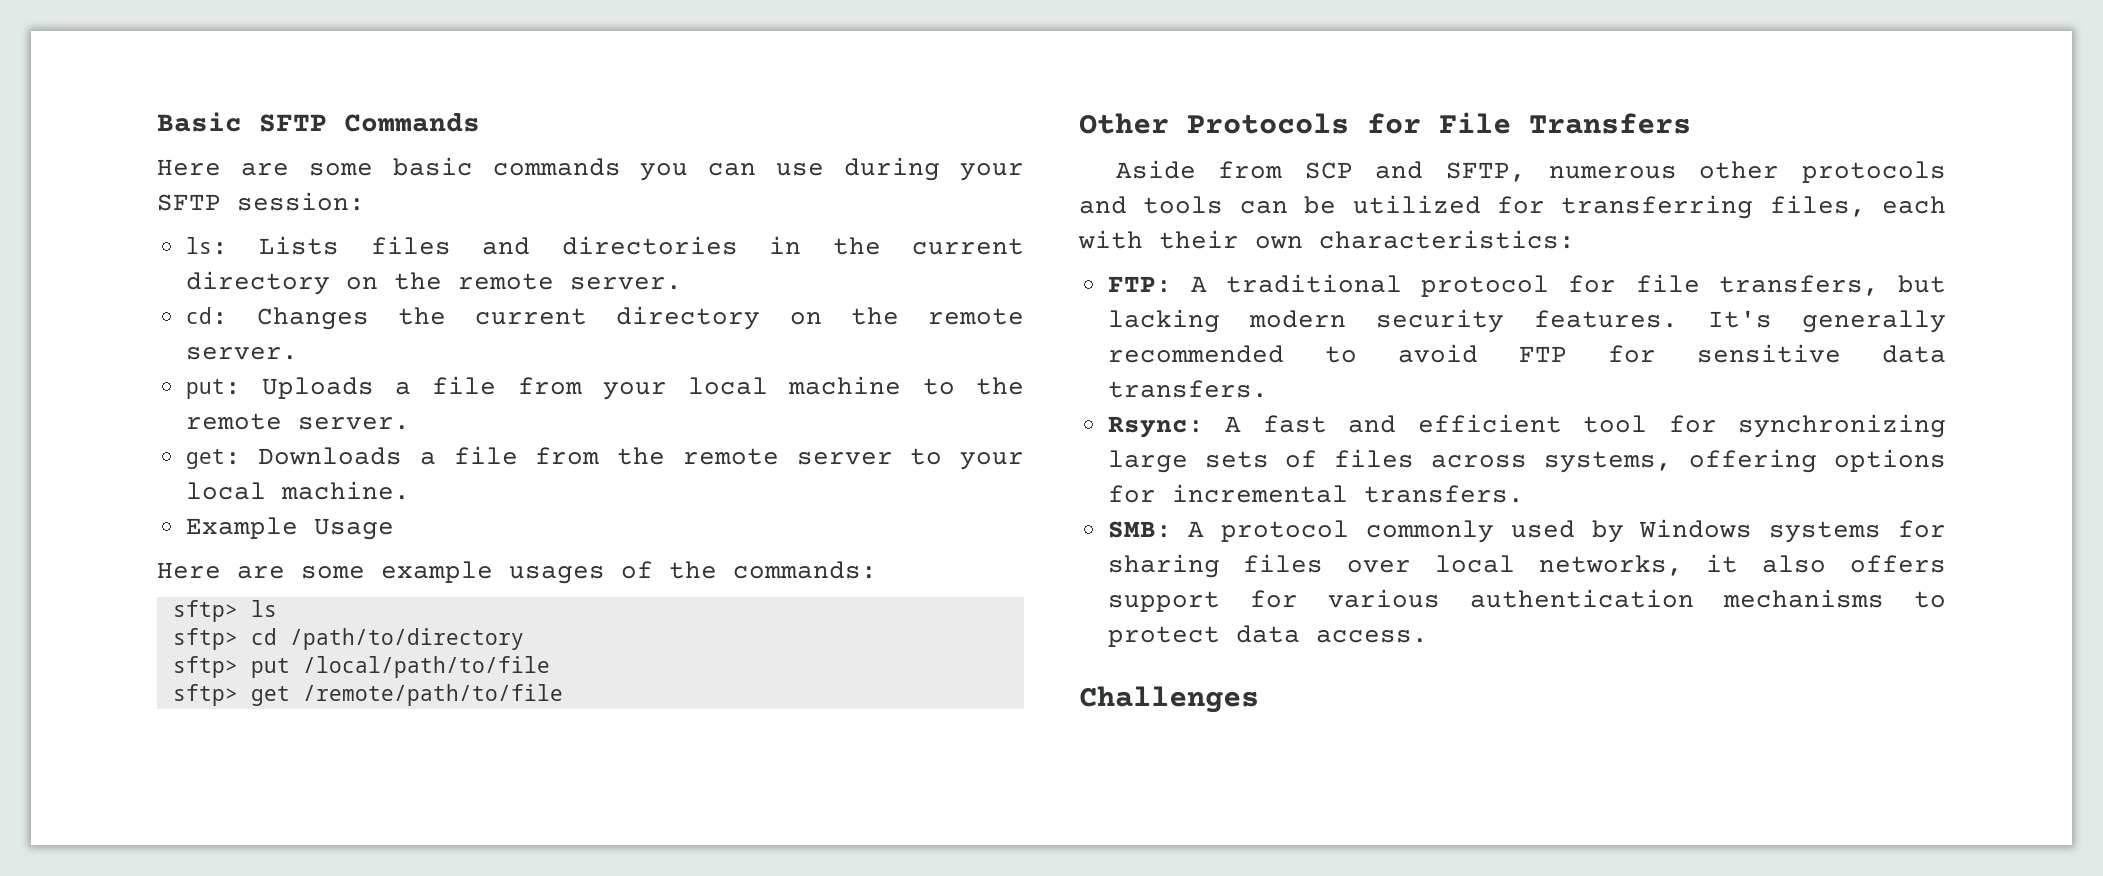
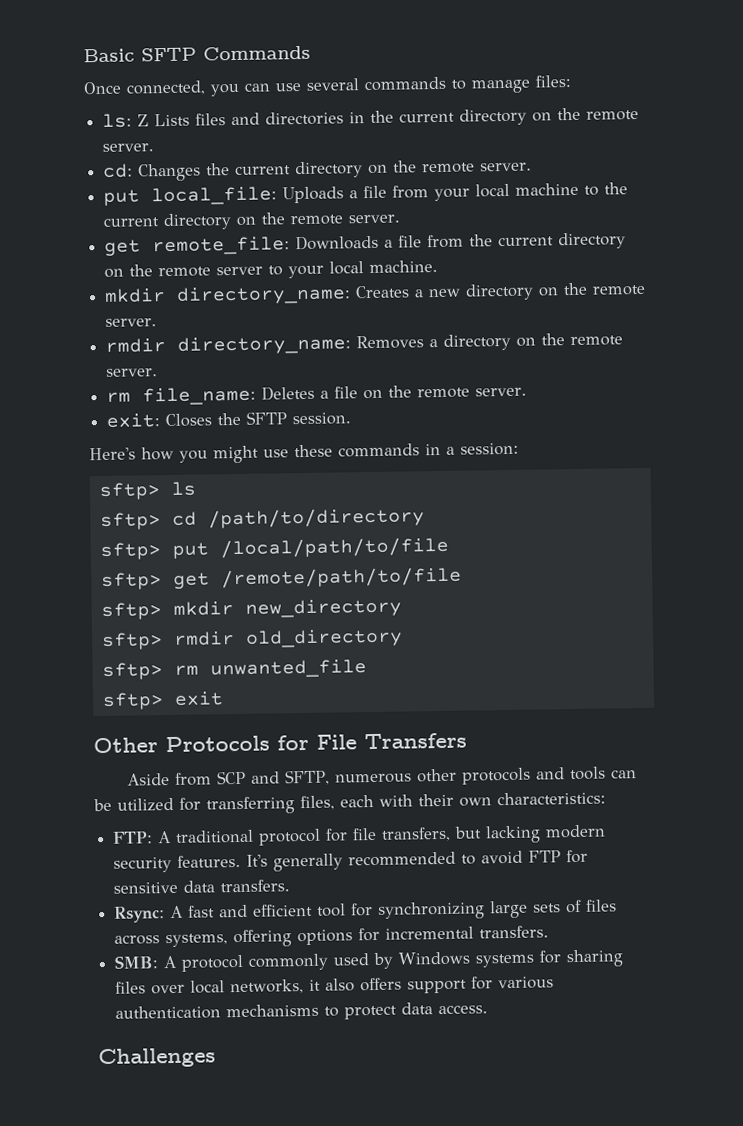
- Here are some basic commands you can use during your SFTP session:
+ Once connected, you can use several commands to manage files:
- ls: Lists files and directories in the current directory on the remote server.
+ ls: Z Lists files and directories in the current directory on the remote server.
- put: Uploads a file from your local machine to the remote server.
- get: Downloads a file from the remote server to your local machine.
+ put local_file: Uploads a file from your local machine to the current directory on the remote server.
+ get remote_file: Downloads a file from the current directory on the remote server to your local machine.
- Example Usage
- Here are some example usages of the commands:
+ mkdir directory_name: Creates a new directory on the remote server.
+ rmdir directory_name: Removes a directory on the remote server.
+ rm file_name: Deletes a file on the remote server.
+ exit: Closes the SFTP session.
+ Here's how you might use these commands in a session:
+ sftp> mkdir new_directory
+ sftp> rmdir old_directory
+ sftp> rm unwanted_file
+ sftp> exit

